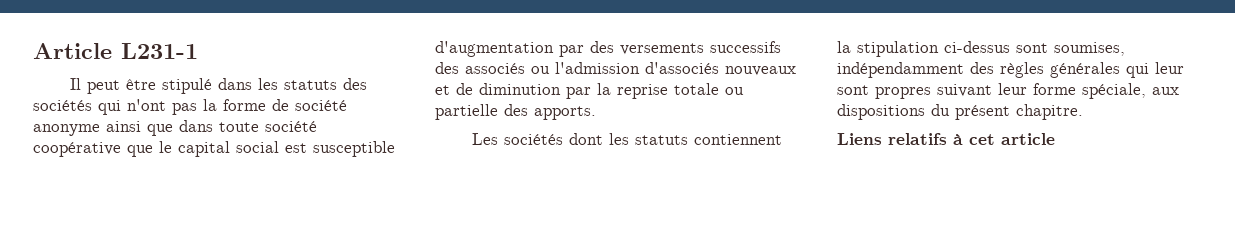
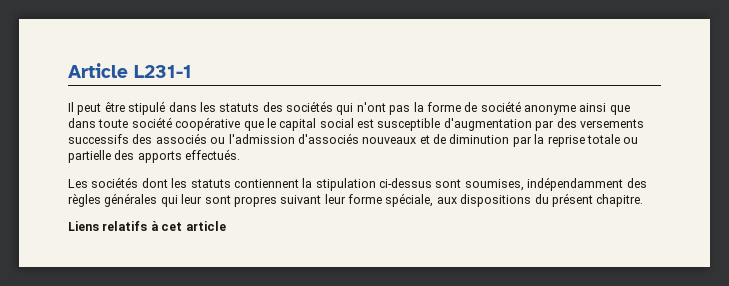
- Il peut être stipulé dans les statuts des sociétés qui n'ont pas la forme de société anonyme ainsi que dans toute société coopérative que le capital social est susceptible d'augmentation par des versements successifs des associés ou l'admission d'associés nouveaux et de diminution par la reprise totale ou partielle des apports.
+ Il peut être stipulé dans les statuts des sociétés qui n'ont pas la forme de société anonyme ainsi que dans toute société coopérative que le capital social est susceptible d'augmentation par des versements successifs des associés ou l'admission d'associés nouveaux et de diminution par la reprise totale ou partielle des apports effectués.

